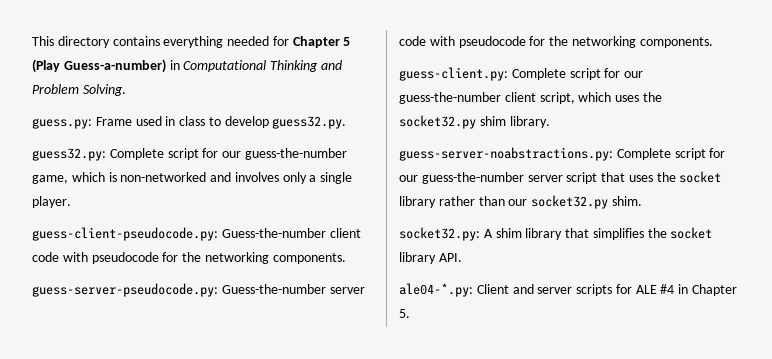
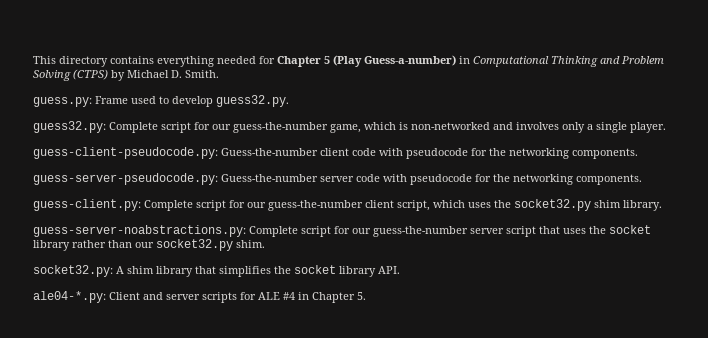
- This directory contains everything needed for Chapter 5 (Play Guess-a-number) in Computational Thinking and Problem Solving.
+ This directory contains everything needed for Chapter 5 (Play Guess-a-number) in Computational Thinking and Problem Solving (CTPS) by Michael D. Smith.
- guess.py: Frame used in class to develop guess32.py.
+ guess.py: Frame used to develop guess32.py.

